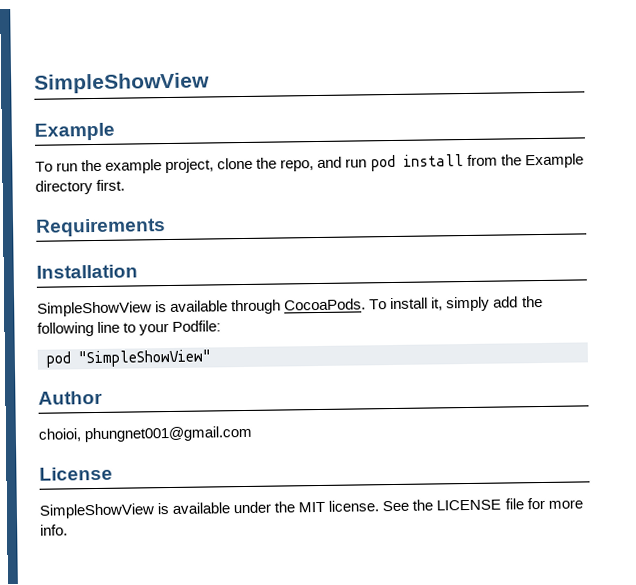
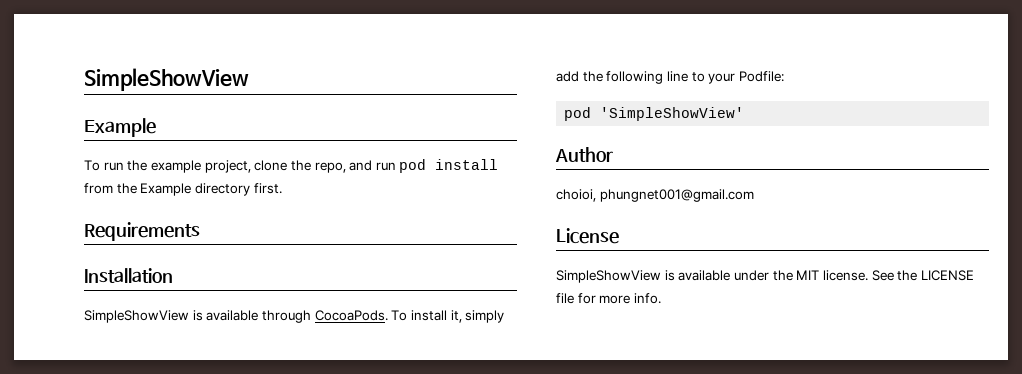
- pod "SimpleShowView"
+ pod 'SimpleShowView'

